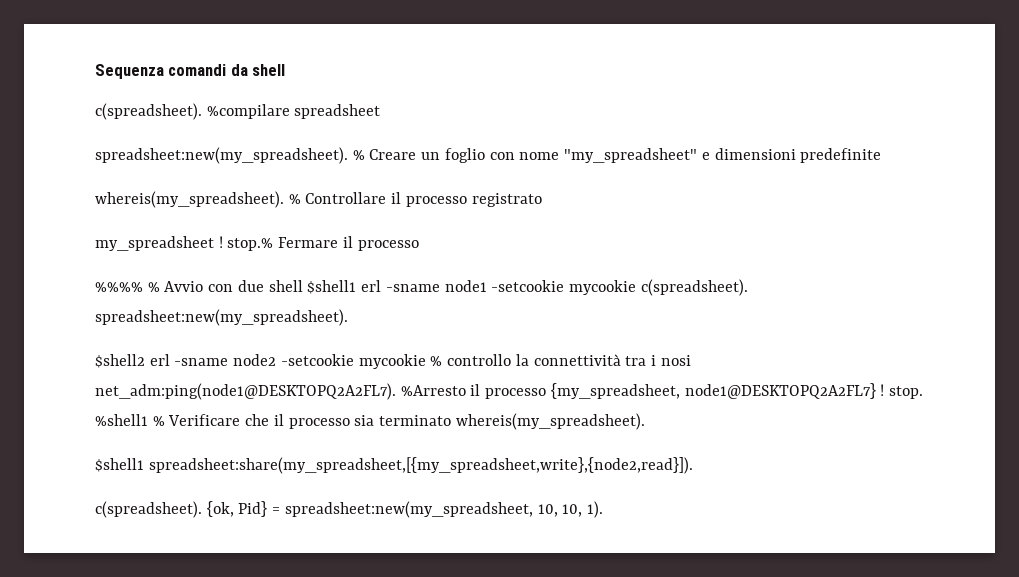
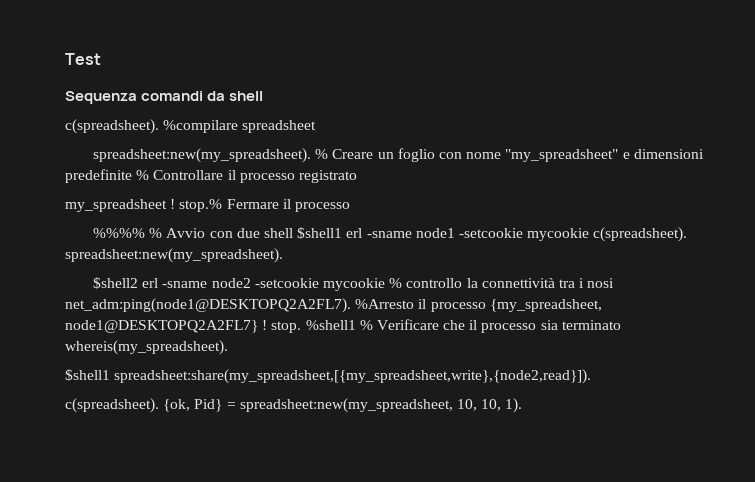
+ Test
- % Creare un foglio con nome "my_spreadsheet" e dimensioni predefinite
- whereis(my_spreadsheet). % Controllare il processo registrato
+ % Creare un foglio con nome "my_spreadsheet" e dimensioni predefinite % Controllare il processo registrato

